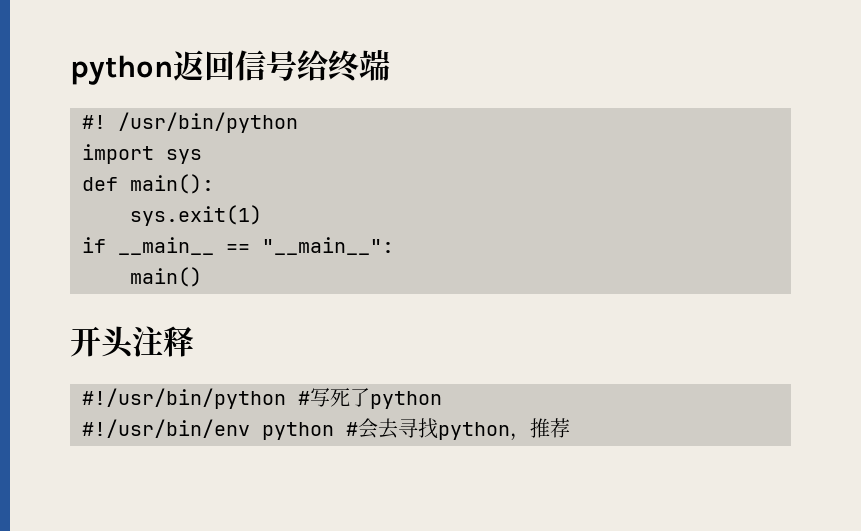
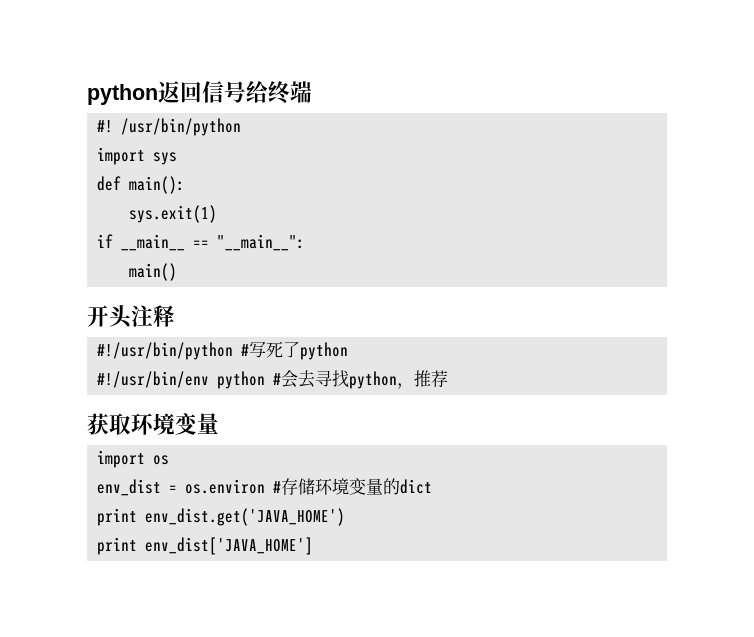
+ 获取环境变量
+ import os
+ env_dist = os.environ #存储环境变量的dict
+ print env_dist.get('JAVA_HOME')
+ print env_dist['JAVA_HOME']

